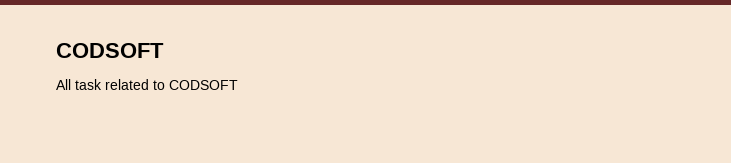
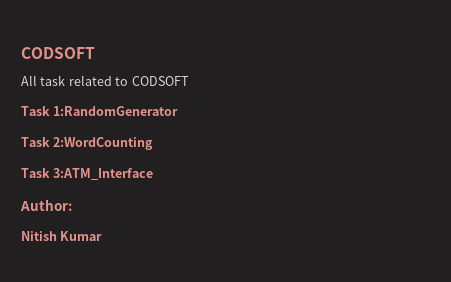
+ Task 1:RandomGenerator
+ Task 2:WordCounting
+ Task 3:ATM_Interface
+ Author:
+ Nitish Kumar

